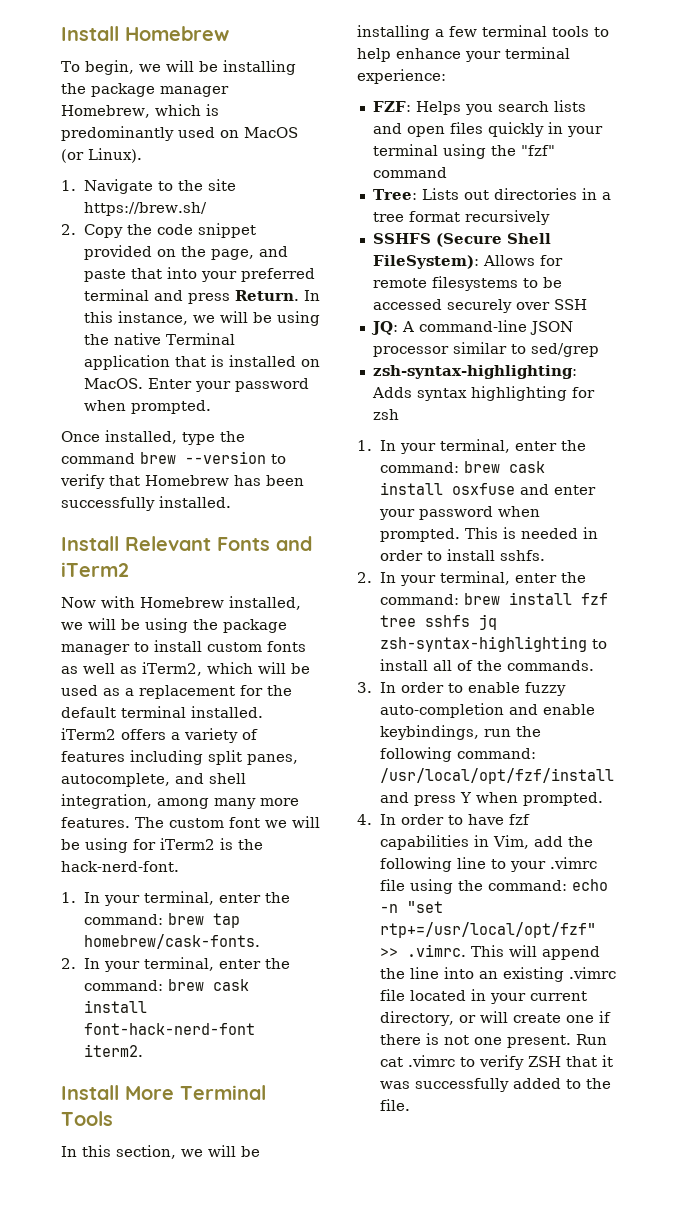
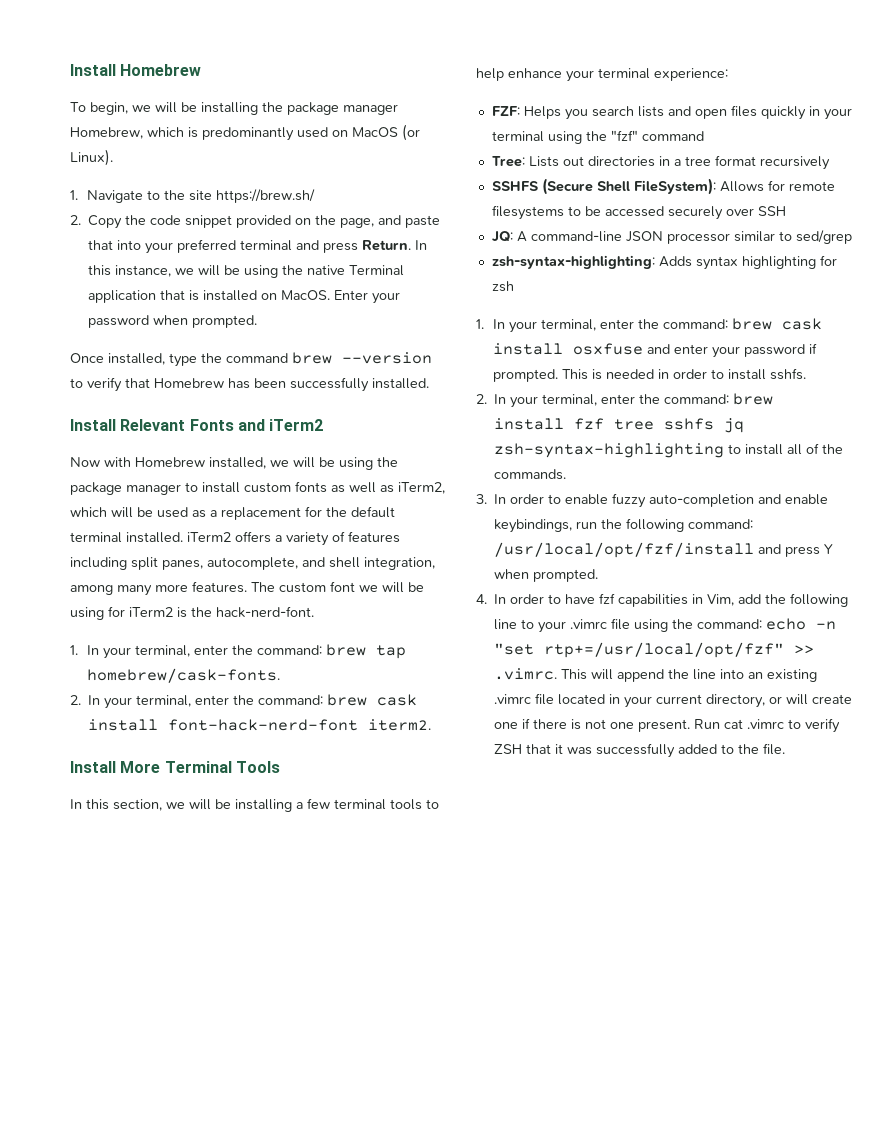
- 1. In your terminal, enter the command: brew cask install osxfuse and enter your password when prompted.
+ 1. In your terminal, enter the command: brew cask install osxfuse and enter your password if prompted.

